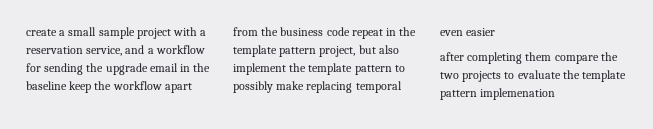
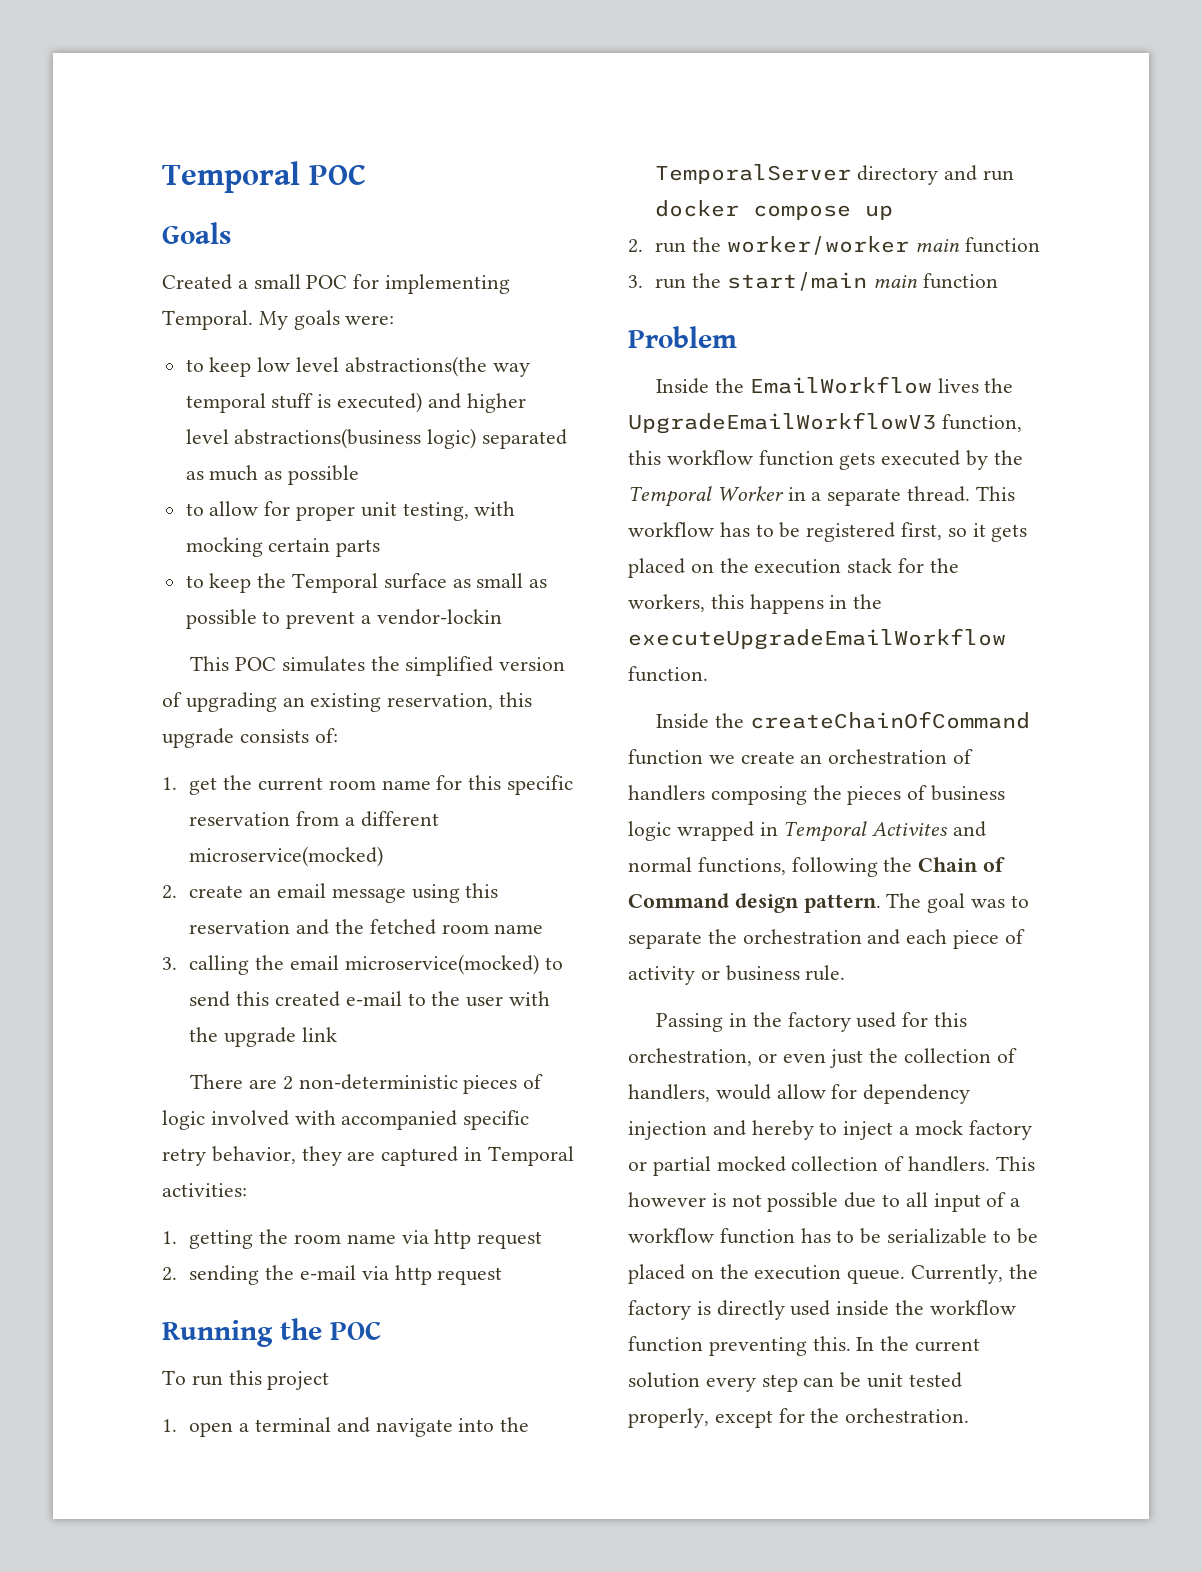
- create a small sample project with a reservation service, and a workflow for sending the upgrade email in the baseline keep the workflow apart from the business code repeat in the template pattern project, but also implement the template pattern to possibly make replacing temporal even easier
- after completing them compare the two projects to evaluate the template pattern implemenation
+ Temporal POC
+ Goals
+ Created a small POC for implementing Temporal. My goals were:
+ to keep low level abstractions(the way temporal stuff is executed) and higher level abstractions(business logic) separated as much as possible
+ to allow for proper unit testing, with mocking certain parts
+ to keep the Temporal surface as small as possible to prevent a vendor-lockin
+ This POC simulates the simplified version of upgrading an existing reservation, this upgrade consists of:
+ 1. get the current room name for this specific reservation from a different microservice(mocked)
+ 2. create an email message using this reservation and the fetched room name
+ 3. calling the email microservice(mocked) to send this created e-mail to the user with the upgrade link
+ There are 2 non-deterministic pieces of logic involved with accompanied specific retry behavior, they are captured in Temporal activities:
+ 1. getting the room name via http request
+ 2. sending the e-mail via http request
+ Running the POC
+ To run this project
+ 1. open a terminal and navigate into the TemporalServer directory and run docker compose up
+ 2. run the worker/worker main function
+ 3. run the start/main main function
+ Problem
+ Inside the EmailWorkflow lives the UpgradeEmailWorkflowV3 function, this workflow function gets executed by the Temporal Worker in a separate thread. This workflow has to be registered first, so it gets placed on the execution stack for the workers, this happens in the executeUpgradeEmailWorkflow function.
+ Inside the createChainOfCommand function we create an orchestration of handlers composing the pieces of business logic wrapped in Temporal Activites and normal functions, following the Chain of Command design pattern. The goal was to separate the orchestration and each piece of activity or business rule.
+ Passing in the factory used for this orchestration, or even just the collection of handlers, would allow for dependency injection and hereby to inject a mock factory or partial mocked collection of handlers. This however is not possible due to all input of a workflow function has to be serializable to be placed on the execution queue. Currently, the factory is directly used inside the workflow function preventing this. In the current solution every step can be unit tested properly, except for the orchestration.

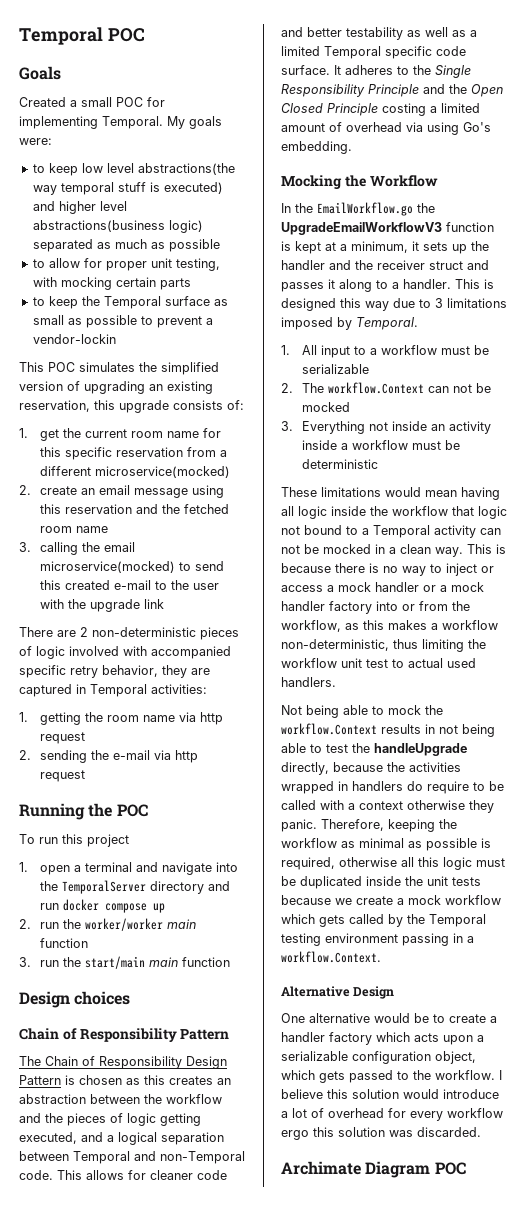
- Problem
- Inside the EmailWorkflow lives the UpgradeEmailWorkflowV3 function, this workflow function gets executed by the Temporal Worker in a separate thread. This workflow has to be registered first, so it gets placed on the execution stack for the workers, this happens in the executeUpgradeEmailWorkflow function.
- Inside the createChainOfCommand function we create an orchestration of handlers composing the pieces of business logic wrapped in Temporal Activites and normal functions, following the Chain of Command design pattern. The goal was to separate the orchestration and each piece of activity or business rule.
- Passing in the factory used for this orchestration, or even just the collection of handlers, would allow for dependency injection and hereby to inject a mock factory or partial mocked collection of handlers. This however is not possible due to all input of a workflow function has to be serializable to be placed on the execution queue. Currently, the factory is directly used inside the workflow function preventing this. In the current solution every step can be unit tested properly, except for the orchestration.
+ Design choices
+ Chain of Responsibility Pattern
+ The Chain of Responsibility Design Pattern is chosen as this creates an abstraction between the workflow and the pieces of logic getting executed, and a logical separation between Temporal and non-Temporal code. This allows for cleaner code and better testability as well as a limited Temporal specific code surface. It adheres to the Single Responsibility Principle and the Open Closed Principle costing a limited amount of overhead via using Go's embedding.
+ Mocking the Workflow
+ In the EmailWorkflow.go the UpgradeEmailWorkflowV3 function is kept at a minimum, it sets up the handler and the receiver struct and passes it along to a handler. This is designed this way due to 3 limitations imposed by Temporal.
+ 1. All input to a workflow must be serializable
+ 2. The workflow.Context can not be mocked
+ 3. Everything not inside an activity inside a workflow must be deterministic
+ These limitations would mean having all logic inside the workflow that logic not bound to a Temporal activity can not be mocked in a clean way. This is because there is no way to inject or access a mock handler or a mock handler factory into or from the workflow, as this makes a workflow non-deterministic, thus limiting the workflow unit test to actual used handlers.
+ Not being able to mock the workflow.Context results in not being able to test the handleUpgrade directly, because the activities wrapped in handlers do require to be called with a context otherwise they panic. Therefore, keeping the workflow as minimal as possible is required, otherwise all this logic must be duplicated inside the unit tests because we create a mock workflow which gets called by the Temporal testing environment passing in a workflow.Context.
+ Alternative Design
+ One alternative would be to create a handler factory which acts upon a serializable configuration object, which gets passed to the workflow. I believe this solution would introduce a lot of overhead for every workflow ergo this solution was discarded.
+ Archimate Diagram POC

